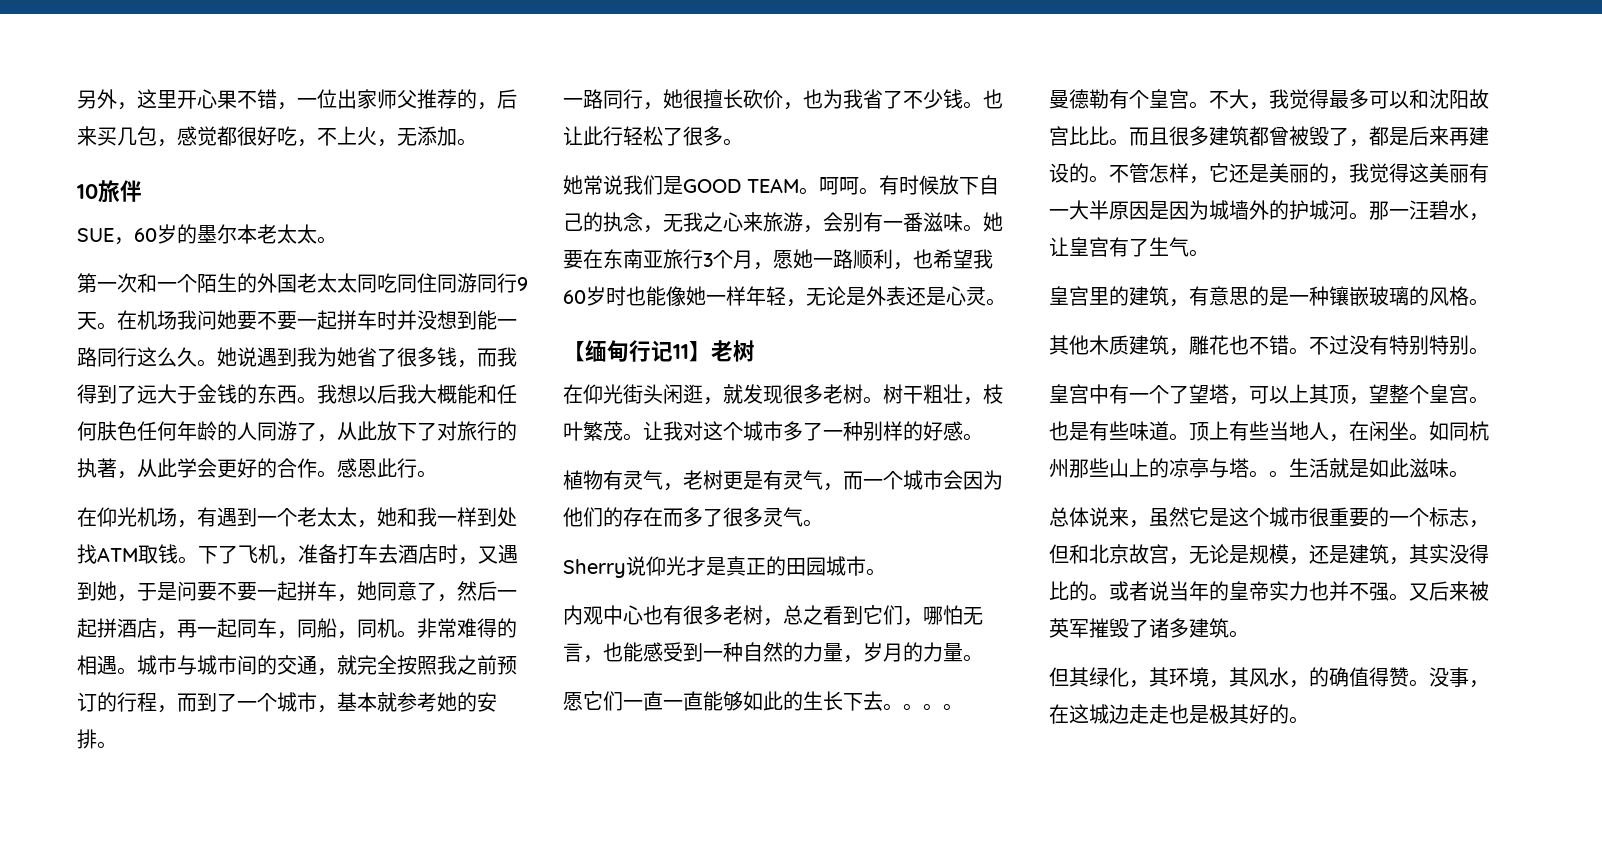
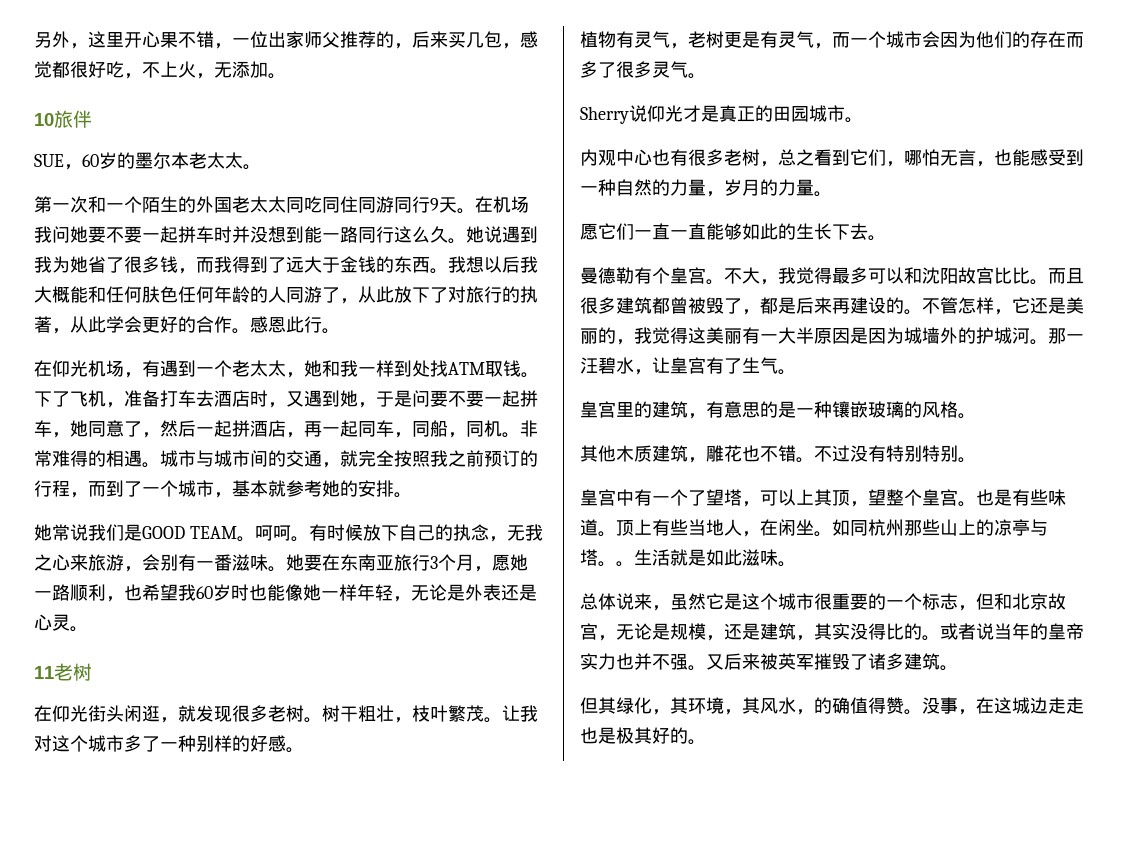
- 一路同行，她很擅长砍价，也为我省了不少钱。也让此行轻松了很多。
- 【缅甸行记11】老树
+ 11老树
- 愿它们一直一直能够如此的生长下去。。。。
+ 愿它们一直一直能够如此的生长下去。

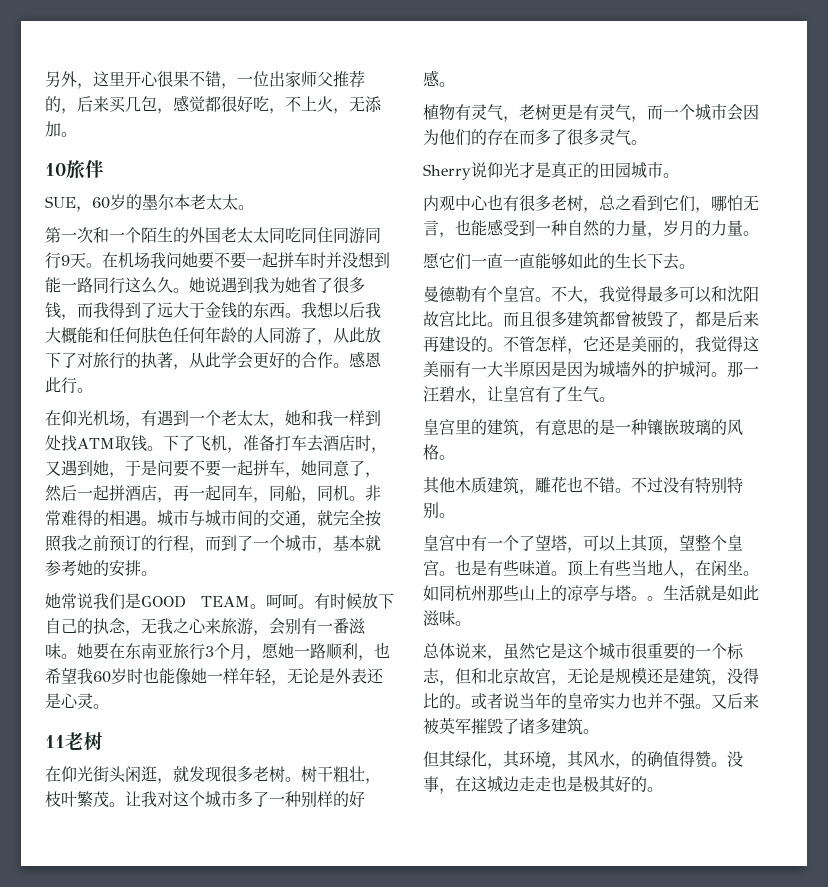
- 另外，这里开心果不错，一位出家师父推荐的，后来买几包，感觉都很好吃，不上火，无添加。
+ 另外，这里开心很果不错，一位出家师父推荐的，后来买几包，感觉都很好吃，不上火，无添加。
- 总体说来，虽然它是这个城市很重要的一个标志，但和北京故宫，无论是规模，还是建筑，其实没得比的。
+ 总体说来，虽然它是这个城市很重要的一个标志，但和北京故宫，无论是规模还是建筑，没得比的。

